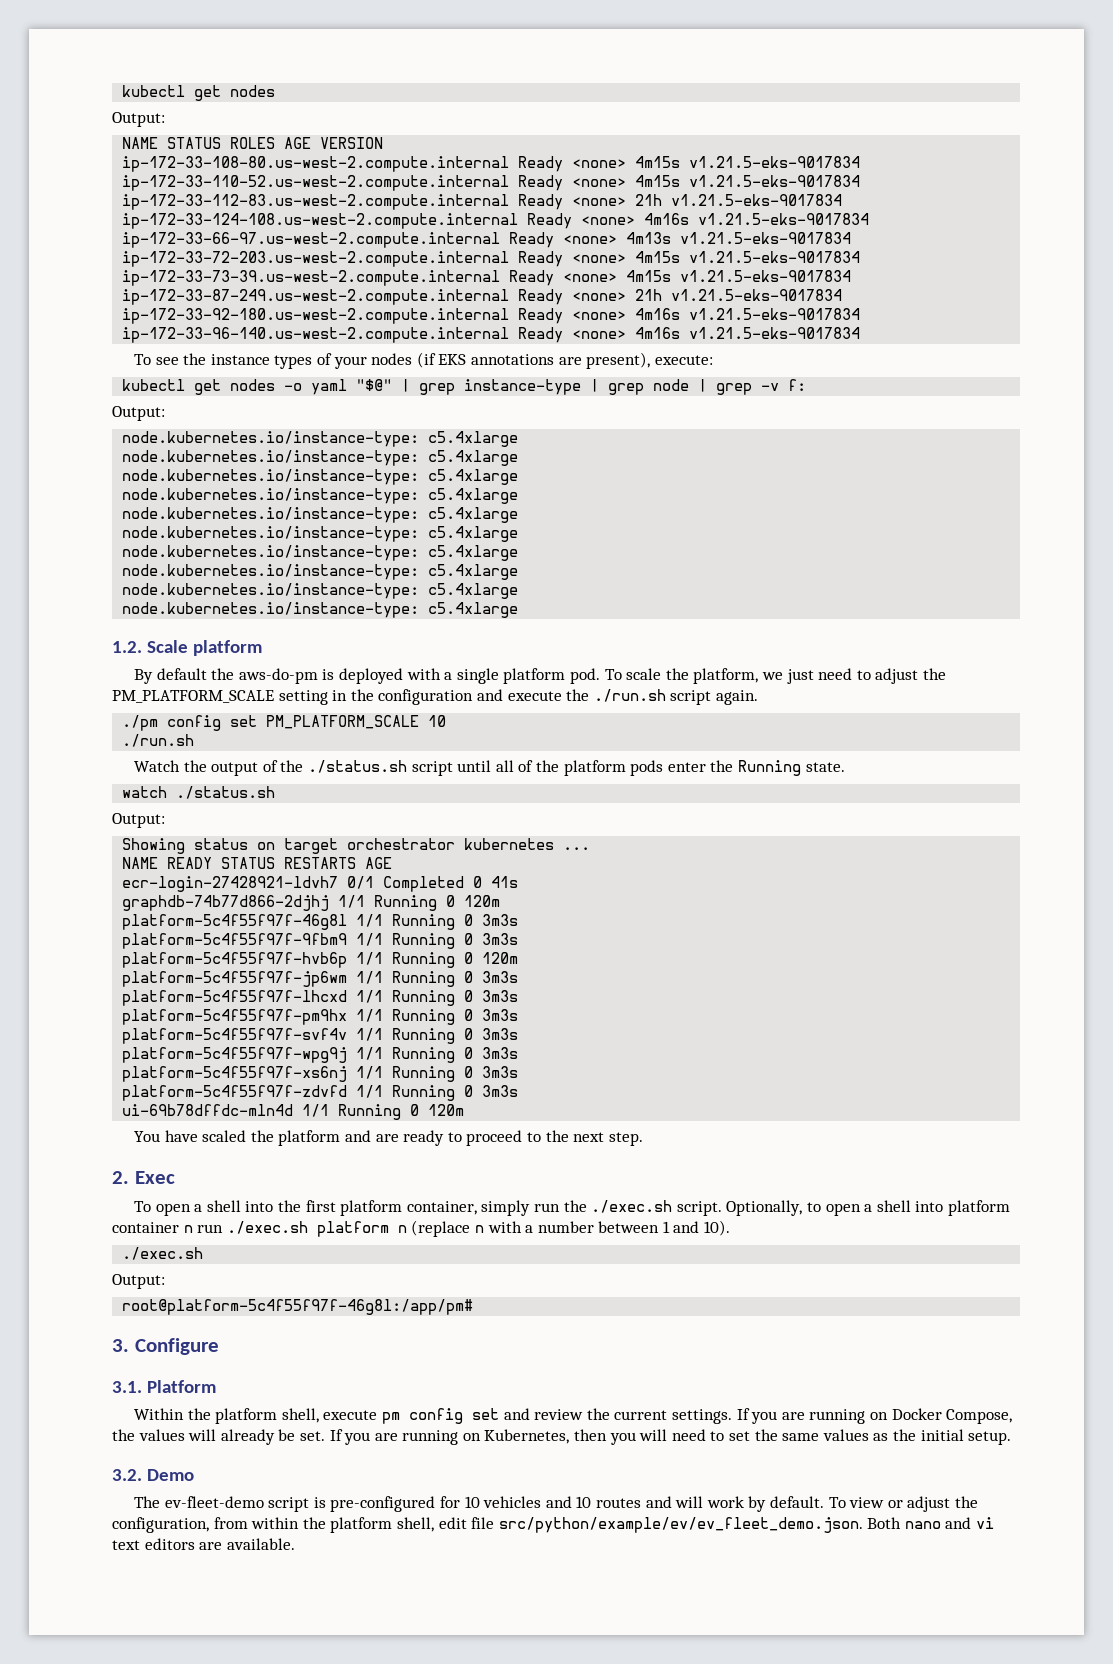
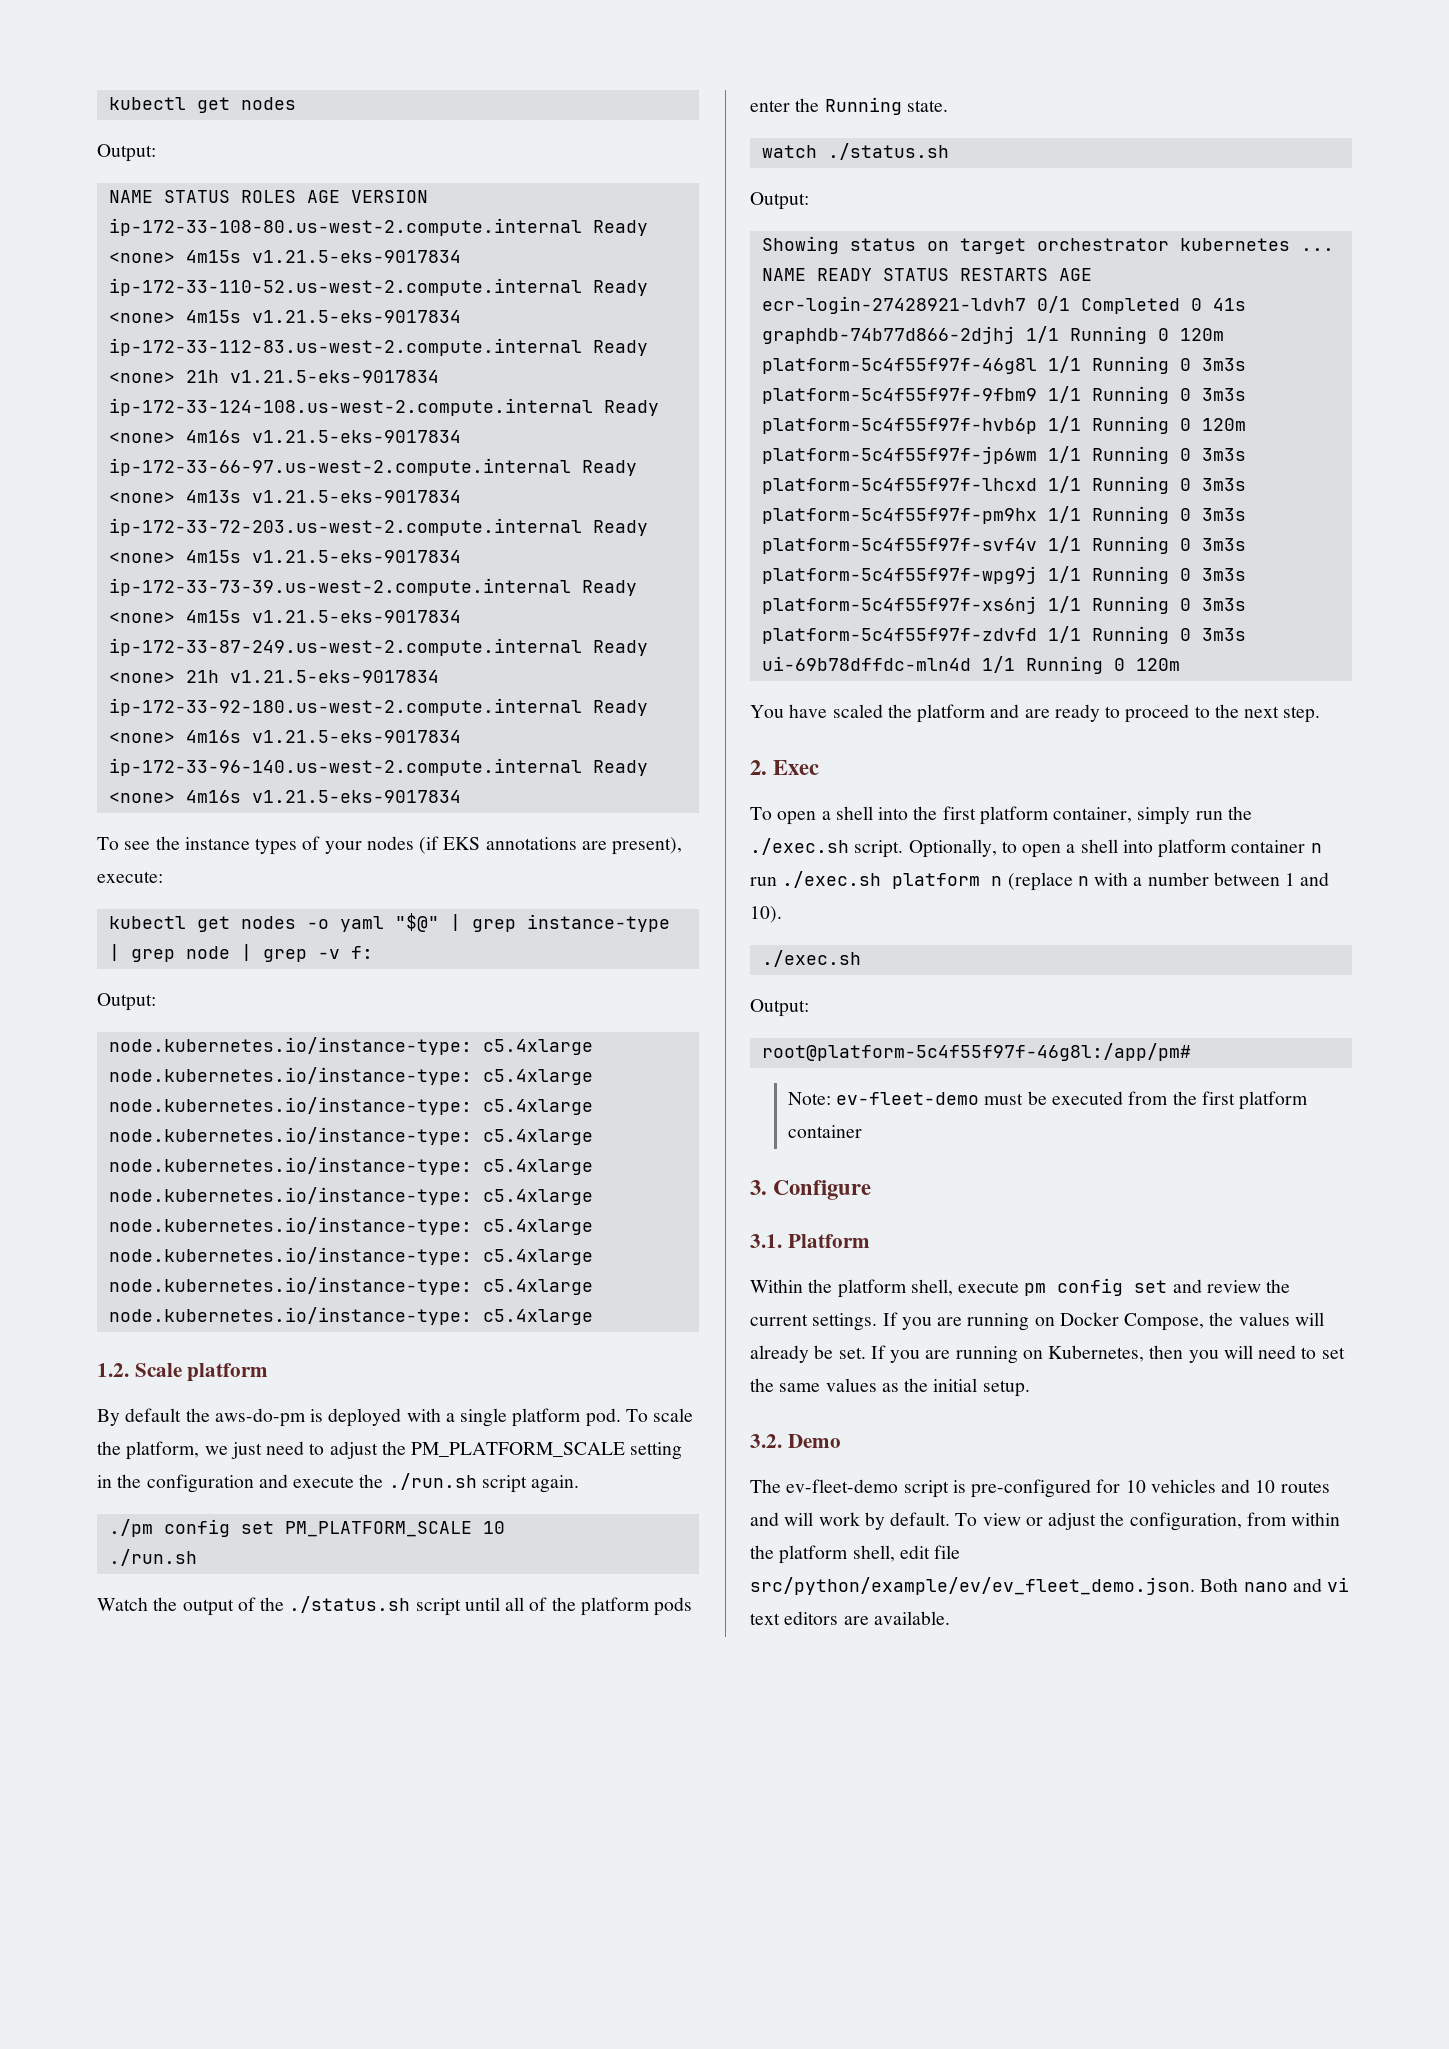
+ Note: ev-fleet-demo must be executed from the first platform container

